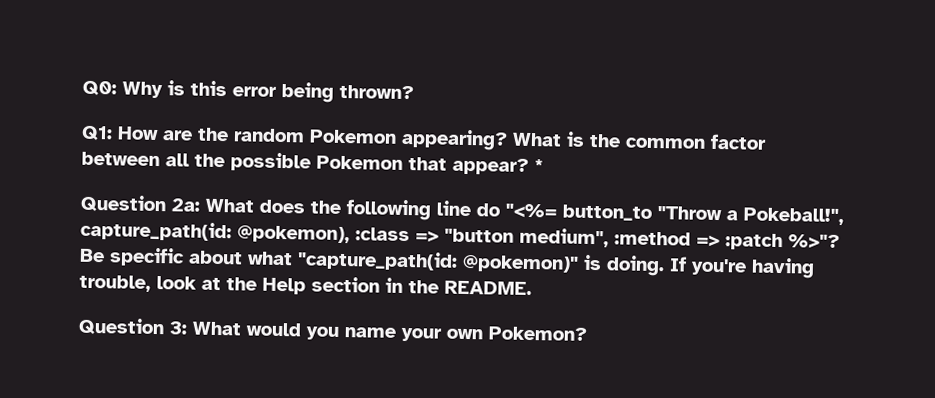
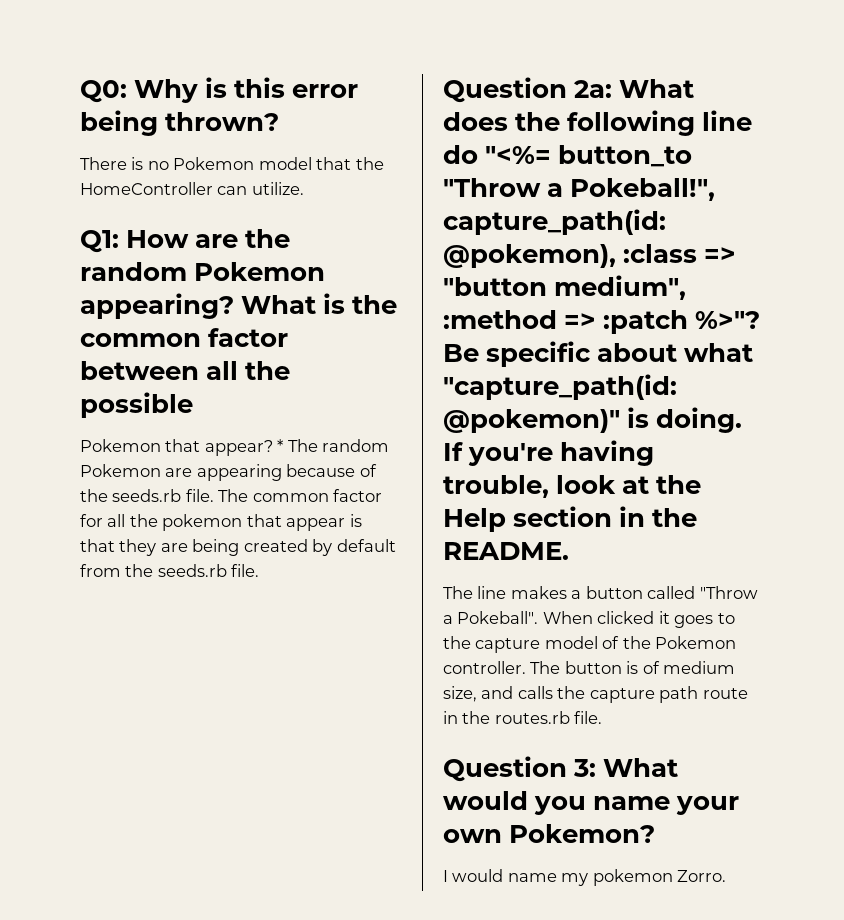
+ There is no Pokemon model that the HomeController can utilize.
- What is the common factor between all the possible Pokemon that appear?
+ What is the common factor between all the possible
+ Pokemon that appear?
- *
+ * The random Pokemon are appearing because of the seeds.rb file. The common factor for all the pokemon that appear is that they are being created by default from the seeds.rb file.
+ The line makes a button called "Throw a Pokeball". When clicked it goes to the capture model of the Pokemon controller. The button is of medium size, and calls the capture path route in the routes.rb file.
+ I would name my pokemon Zorro.

